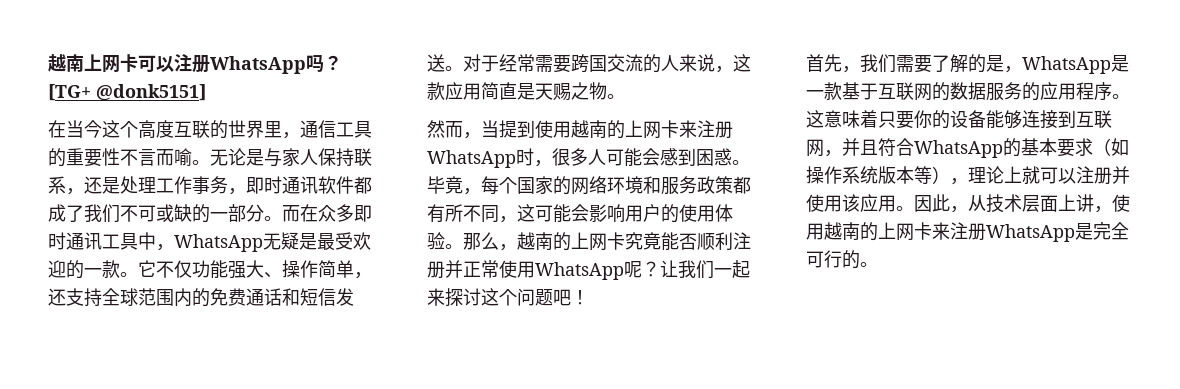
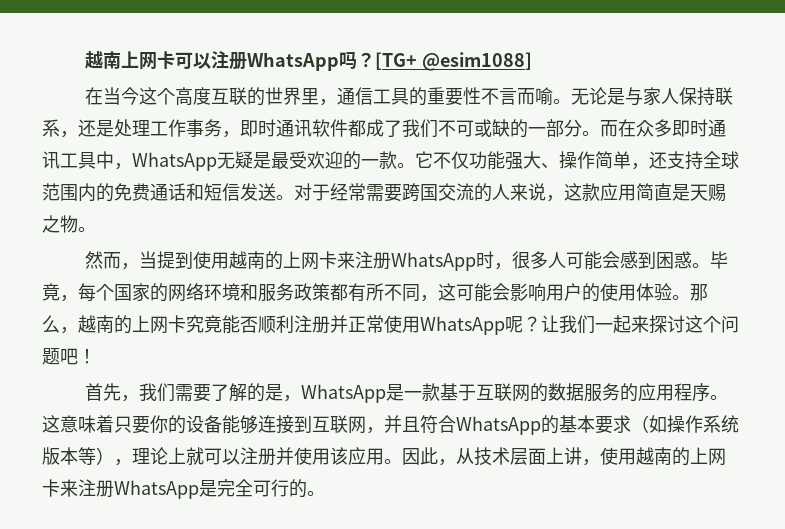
- [TG+ @donk5151]
+ [TG+ @esim1088]

